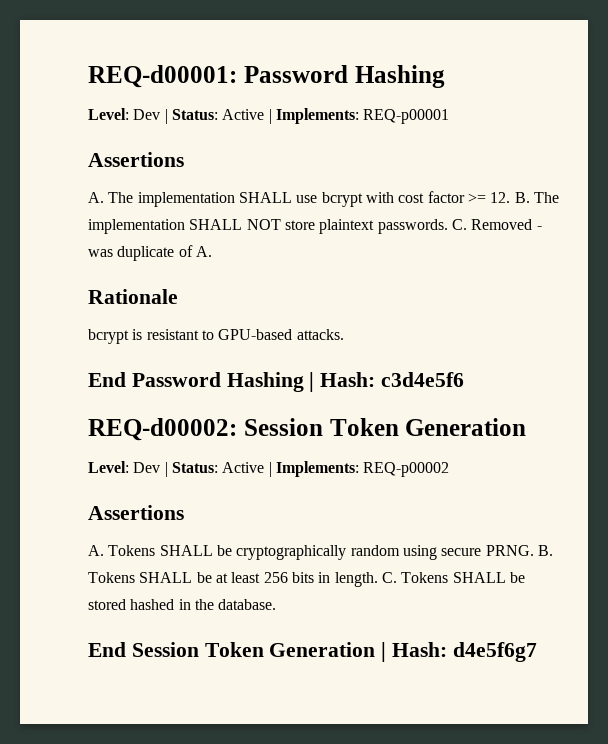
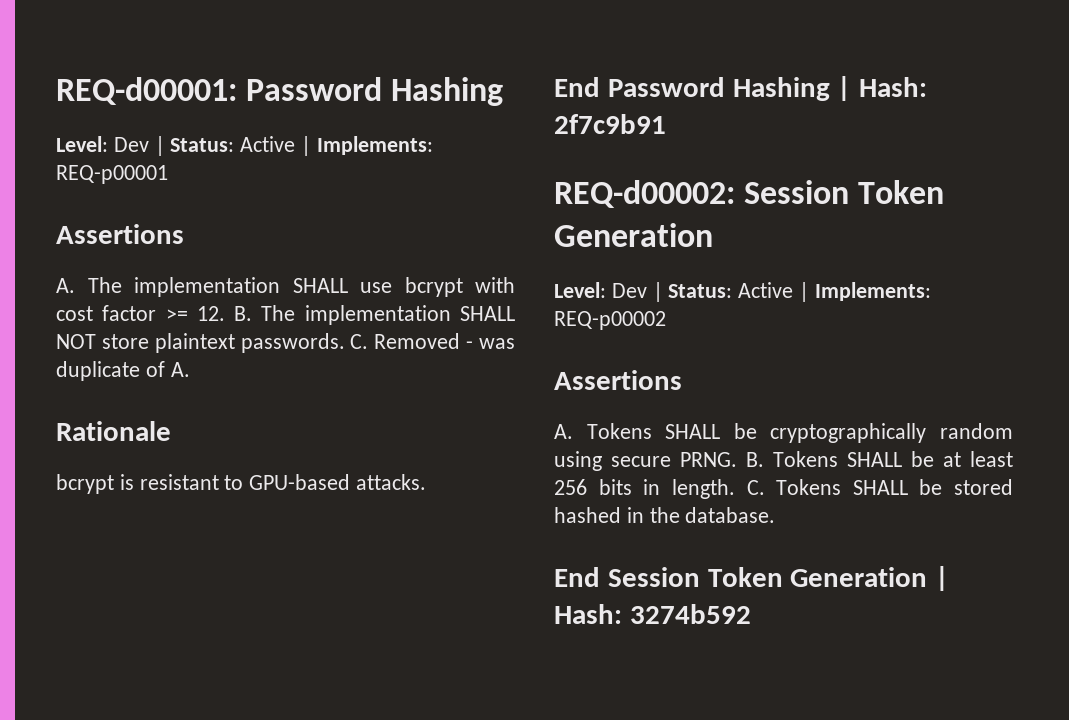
- End Password Hashing | Hash: c3d4e5f6
+ End Password Hashing | Hash: 2f7c9b91
- End Session Token Generation | Hash: d4e5f6g7
+ End Session Token Generation | Hash: 3274b592

